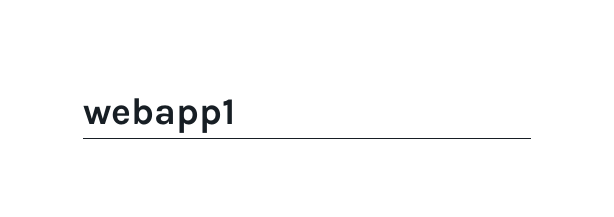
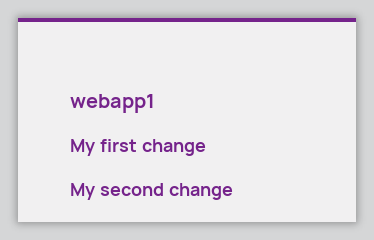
+ My first change
+ My second change

